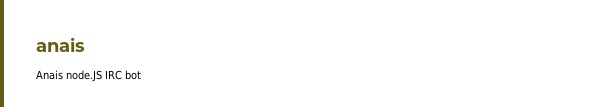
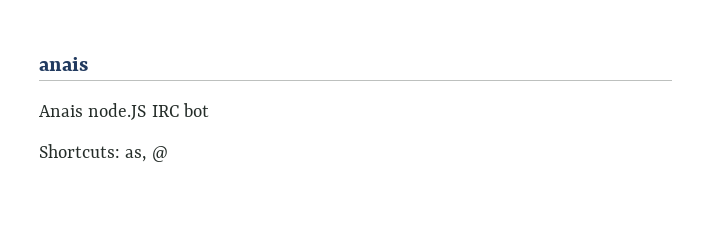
+ Shortcuts: as, @

